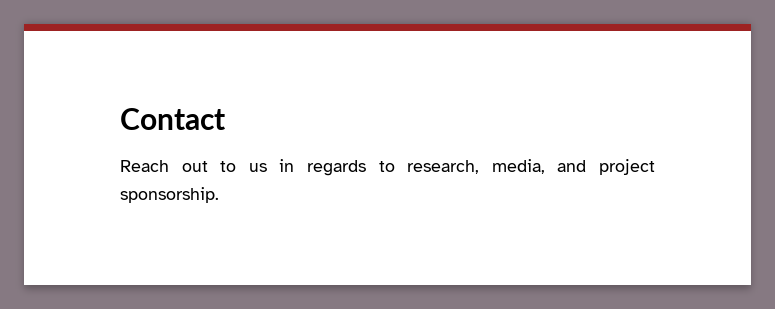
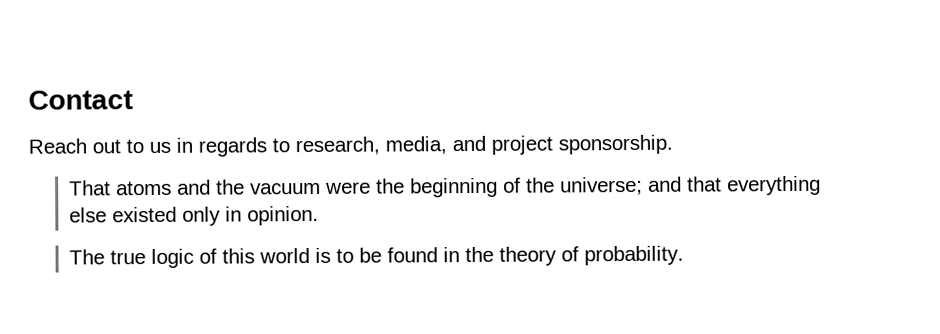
+ That atoms and the vacuum were the beginning of the universe; and that everything else existed only in opinion.
+ The true logic of this world is to be found in the theory of probability.

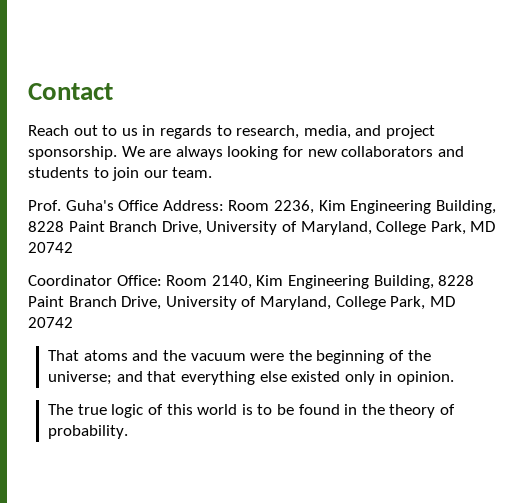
+ We are always looking for new collaborators and students to join our team.
+ Prof. Guha's Office Address: Room 2236, Kim Engineering Building, 8228 Paint Branch Drive, University of Maryland, College Park, MD 20742
+ Coordinator Office: Room 2140, Kim Engineering Building, 8228 Paint Branch Drive, University of Maryland, College Park, MD 20742

